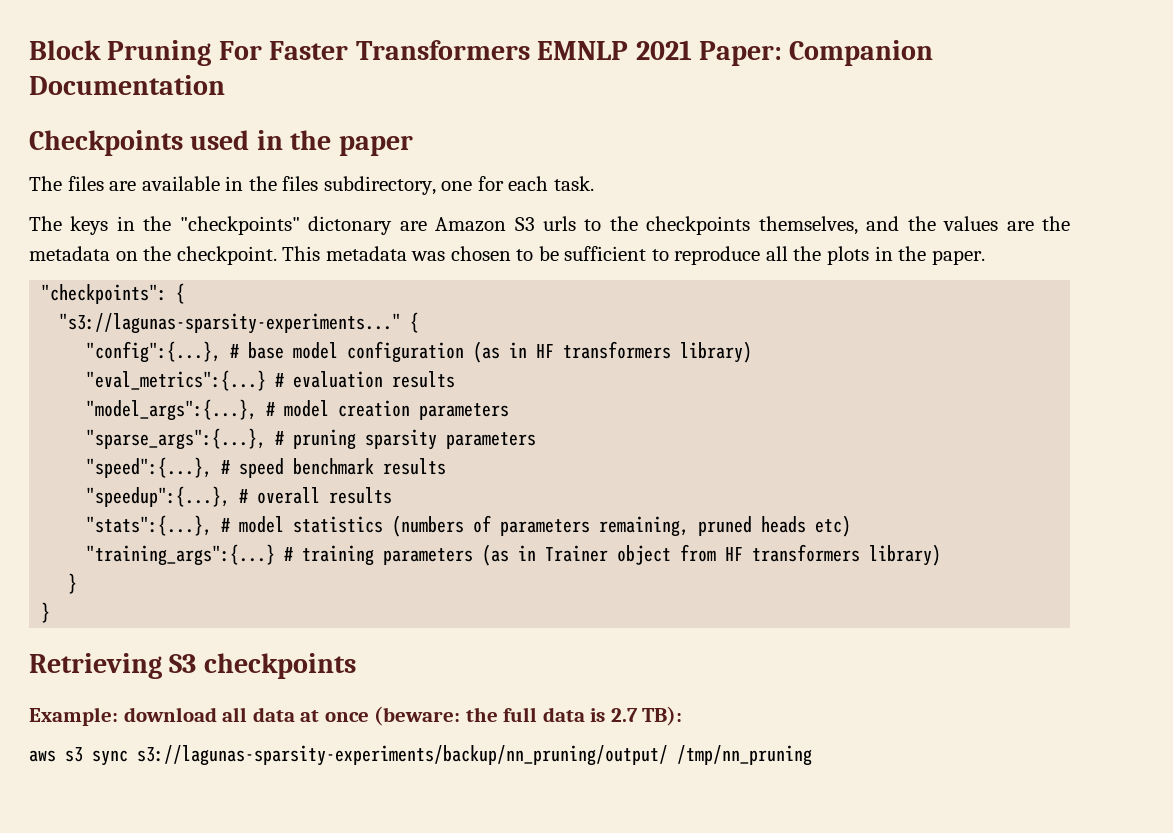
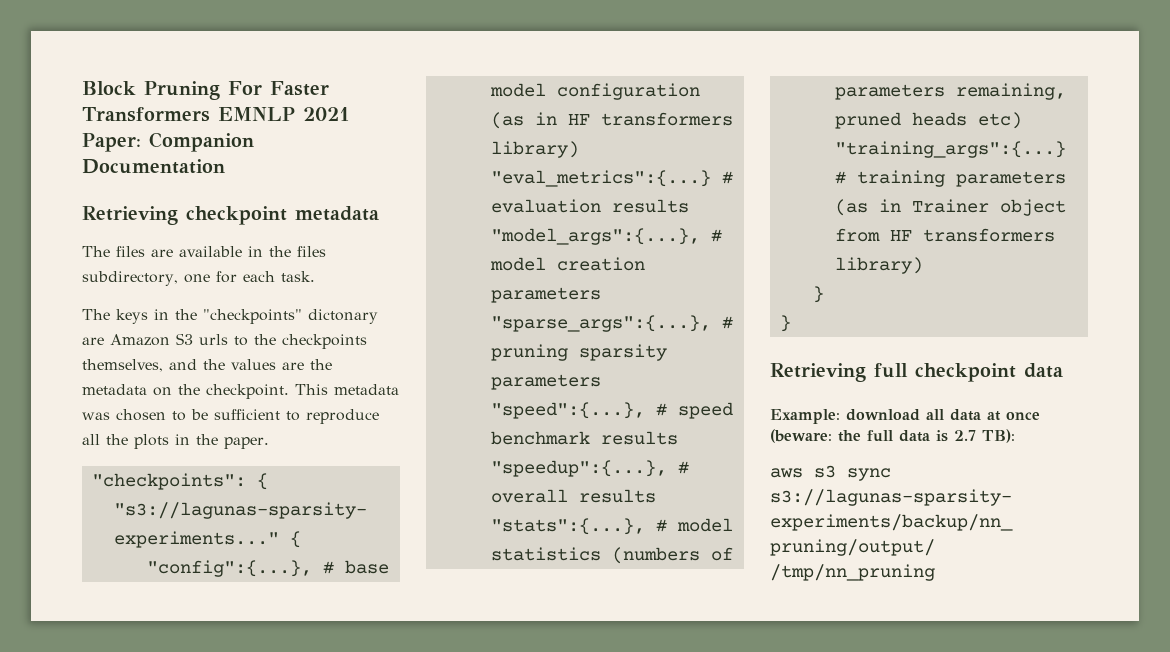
- Checkpoints used in the paper
+ Retrieving checkpoint metadata
- Retrieving S3 checkpoints
+ Retrieving full checkpoint data

